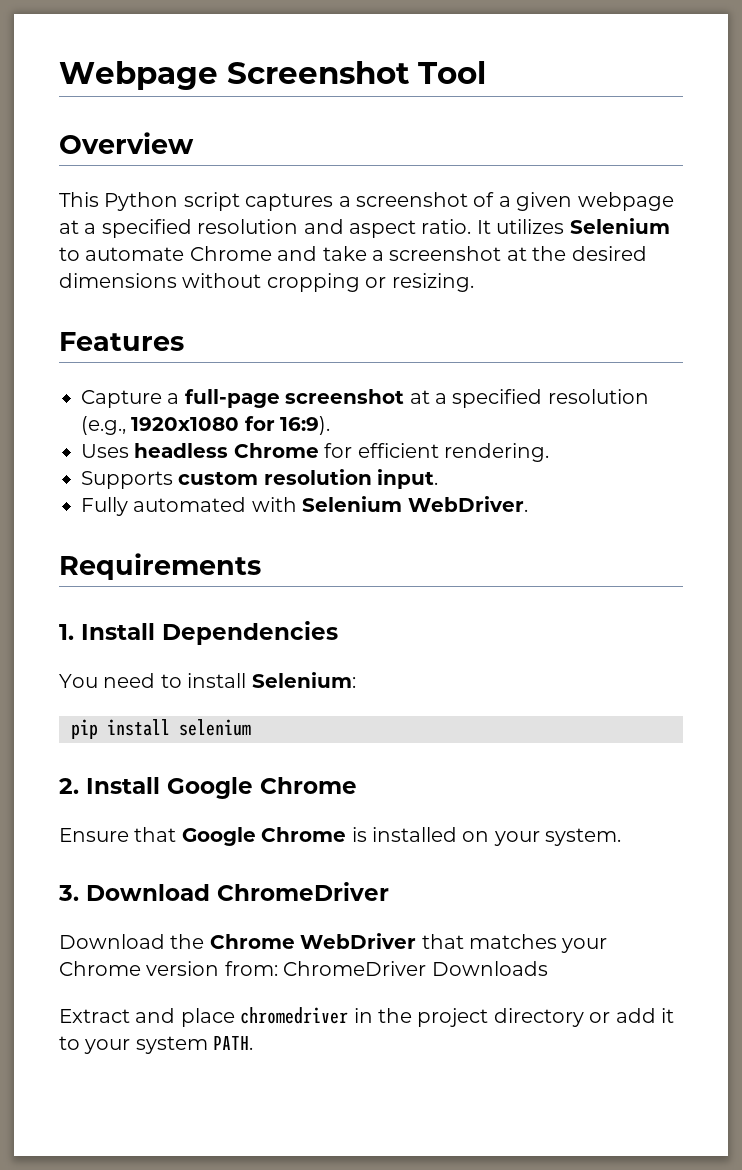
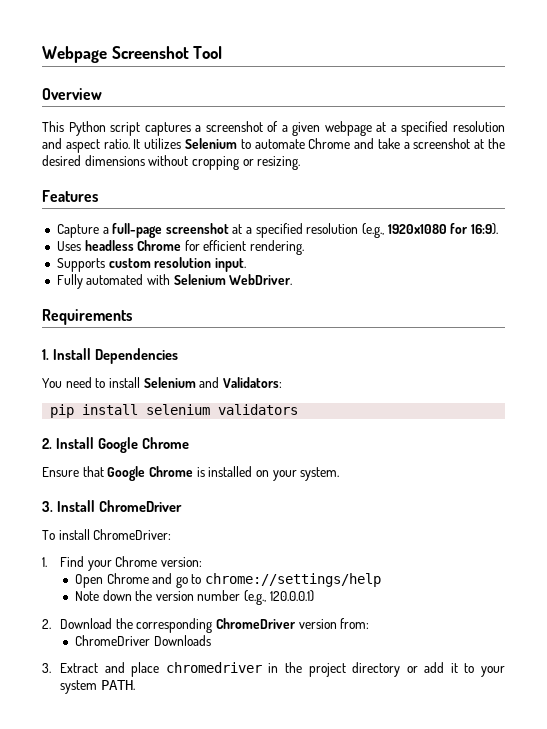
- You need to install Selenium:
+ You need to install Selenium and Validators:
- pip install selenium
+ pip install selenium validators
- 3. Download ChromeDriver
+ 3. Install ChromeDriver
- Download the Chrome WebDriver that matches your Chrome version from: ChromeDriver Downloads
+ To install ChromeDriver:
+ 1. Find your Chrome version:
+ Open Chrome and go to chrome://settings/help
+ Note down the version number (e.g., 120.0.0.1)
+ 2. Download the corresponding ChromeDriver version from:
+ ChromeDriver Downloads
- Extract and place chromedriver in the project directory or add it to your system PATH.
+ 3. Extract and place chromedriver in the project directory or add it to your system PATH.

